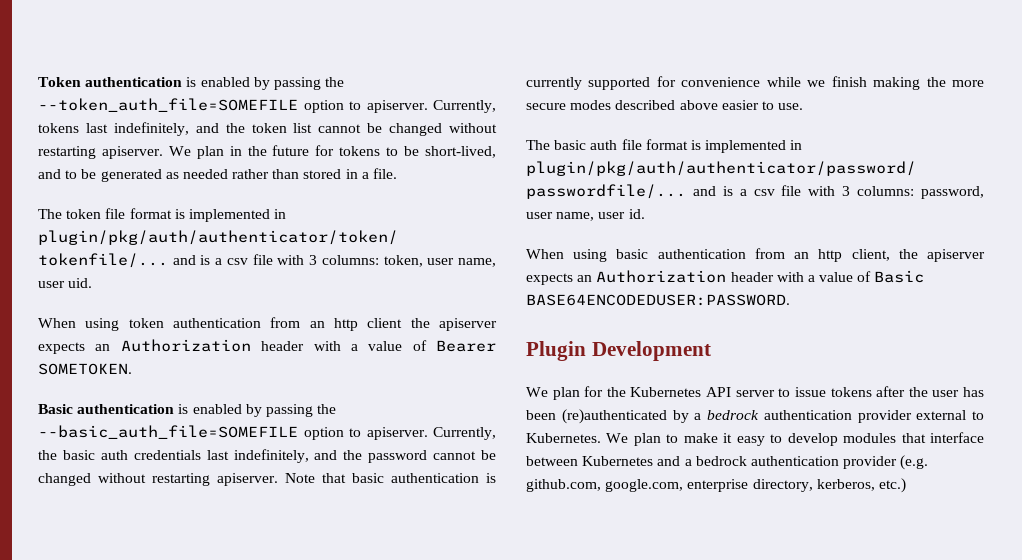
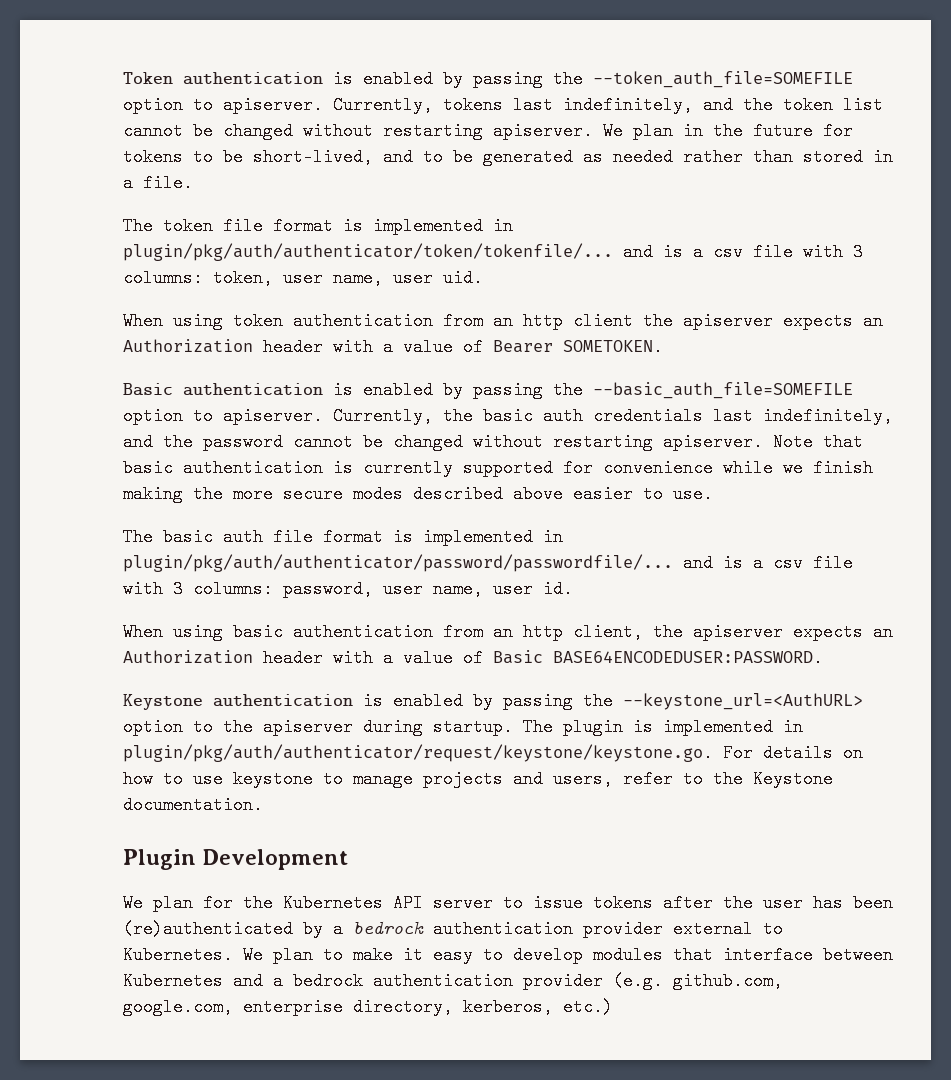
+ Keystone authentication is enabled by passing the --keystone_url=<AuthURL> option to the apiserver during startup. The plugin is implemented in plugin/pkg/auth/authenticator/request/keystone/keystone.go. For details on how to use keystone to manage projects and users, refer to the Keystone documentation.

